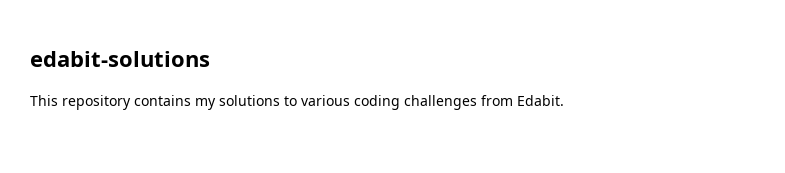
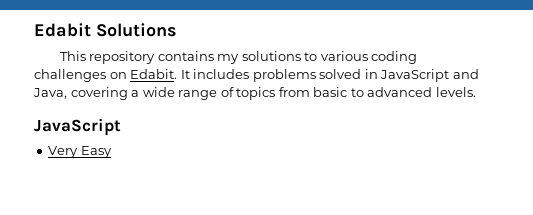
- edabit-solutions
+ Edabit Solutions
- This repository contains my solutions to various coding challenges from Edabit.
+ This repository contains my solutions to various coding challenges on Edabit. It includes problems solved in JavaScript and Java, covering a wide range of topics from basic to advanced levels.
+ JavaScript
+ Very Easy

